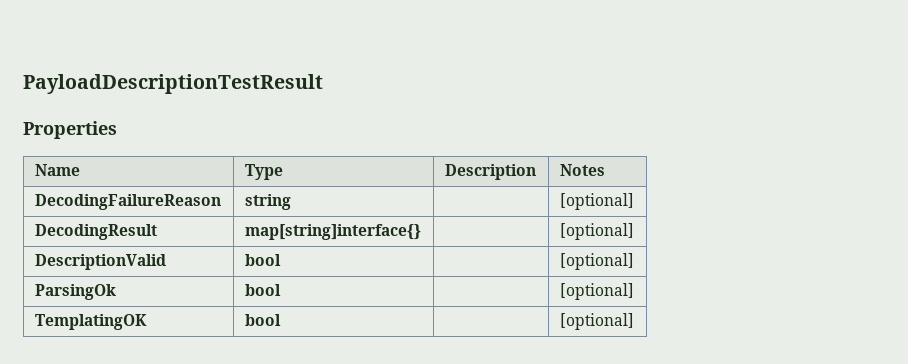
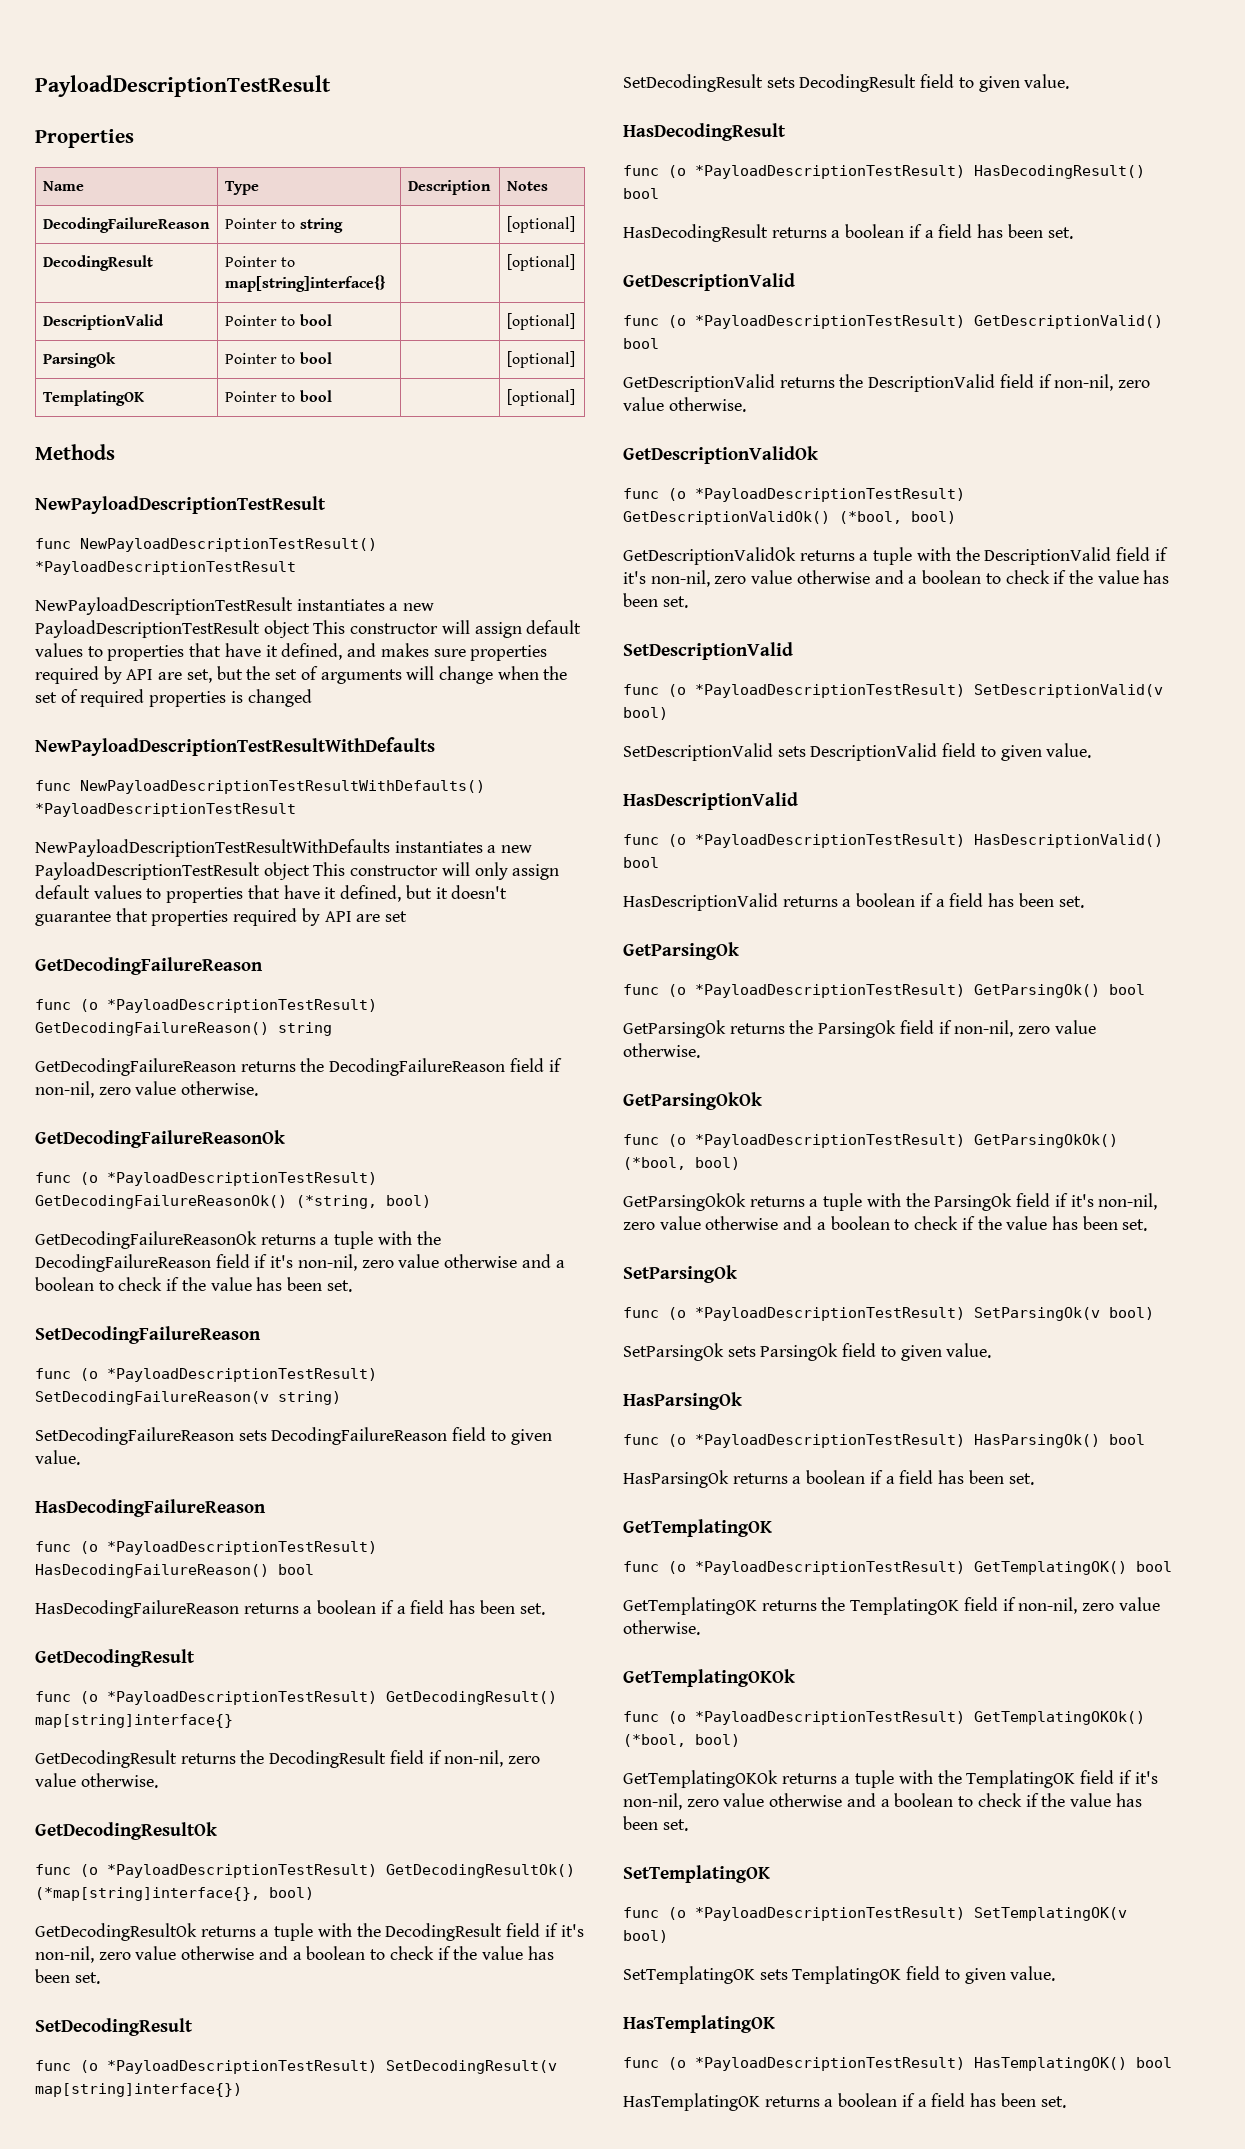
- DecodingFailureReason | string | | [optional]
+ DecodingFailureReason | Pointer to string | | [optional]
- DecodingResult | map[string]interface{} | | [optional]
+ DecodingResult | Pointer to map[string]interface{} | | [optional]
- DescriptionValid | bool | | [optional]
+ DescriptionValid | Pointer to bool | | [optional]
- ParsingOk | bool | | [optional]
+ ParsingOk | Pointer to bool | | [optional]
- TemplatingOK | bool | | [optional]
+ TemplatingOK | Pointer to bool | | [optional]
+ Methods
+ NewPayloadDescriptionTestResult
+ func NewPayloadDescriptionTestResult() *PayloadDescriptionTestResult
+ NewPayloadDescriptionTestResult instantiates a new PayloadDescriptionTestResult object This constructor will assign default values to properties that have it defined, and makes sure properties required by API are set, but the set of arguments will change when the set of required properties is changed
+ NewPayloadDescriptionTestResultWithDefaults
+ func NewPayloadDescriptionTestResultWithDefaults() *PayloadDescriptionTestResult
+ NewPayloadDescriptionTestResultWithDefaults instantiates a new PayloadDescriptionTestResult object This constructor will only assign default values to properties that have it defined, but it doesn't guarantee that properties required by API are set
+ GetDecodingFailureReason
+ func (o *PayloadDescriptionTestResult) GetDecodingFailureReason() string
+ GetDecodingFailureReason returns the DecodingFailureReason field if non-nil, zero value otherwise.
+ GetDecodingFailureReasonOk
+ func (o *PayloadDescriptionTestResult) GetDecodingFailureReasonOk() (*string, bool)
+ GetDecodingFailureReasonOk returns a tuple with the DecodingFailureReason field if it's non-nil, zero value otherwise and a boolean to check if the value has been set.
+ SetDecodingFailureReason
+ func (o *PayloadDescriptionTestResult) SetDecodingFailureReason(v string)
+ SetDecodingFailureReason sets DecodingFailureReason field to given value.
+ HasDecodingFailureReason
+ func (o *PayloadDescriptionTestResult) HasDecodingFailureReason() bool
+ HasDecodingFailureReason returns a boolean if a field has been set.
+ GetDecodingResult
+ func (o *PayloadDescriptionTestResult) GetDecodingResult() map[string]interface{}
+ GetDecodingResult returns the DecodingResult field if non-nil, zero value otherwise.
+ GetDecodingResultOk
+ func (o *PayloadDescriptionTestResult) GetDecodingResultOk() (*map[string]interface{}, bool)
+ GetDecodingResultOk returns a tuple with the DecodingResult field if it's non-nil, zero value otherwise and a boolean to check if the value has been set.
+ SetDecodingResult
+ func (o *PayloadDescriptionTestResult) SetDecodingResult(v map[string]interface{})
+ SetDecodingResult sets DecodingResult field to given value.
+ HasDecodingResult
+ func (o *PayloadDescriptionTestResult) HasDecodingResult() bool
+ HasDecodingResult returns a boolean if a field has been set.
+ GetDescriptionValid
+ func (o *PayloadDescriptionTestResult) GetDescriptionValid() bool
+ GetDescriptionValid returns the DescriptionValid field if non-nil, zero value otherwise.
+ GetDescriptionValidOk
+ func (o *PayloadDescriptionTestResult) GetDescriptionValidOk() (*bool, bool)
+ GetDescriptionValidOk returns a tuple with the DescriptionValid field if it's non-nil, zero value otherwise and a boolean to check if the value has been set.
+ SetDescriptionValid
+ func (o *PayloadDescriptionTestResult) SetDescriptionValid(v bool)
+ SetDescriptionValid sets DescriptionValid field to given value.
+ HasDescriptionValid
+ func (o *PayloadDescriptionTestResult) HasDescriptionValid() bool
+ HasDescriptionValid returns a boolean if a field has been set.
+ GetParsingOk
+ func (o *PayloadDescriptionTestResult) GetParsingOk() bool
+ GetParsingOk returns the ParsingOk field if non-nil, zero value otherwise.
+ GetParsingOkOk
+ func (o *PayloadDescriptionTestResult) GetParsingOkOk() (*bool, bool)
+ GetParsingOkOk returns a tuple with the ParsingOk field if it's non-nil, zero value otherwise and a boolean to check if the value has been set.
+ SetParsingOk
+ func (o *PayloadDescriptionTestResult) SetParsingOk(v bool)
+ SetParsingOk sets ParsingOk field to given value.
+ HasParsingOk
+ func (o *PayloadDescriptionTestResult) HasParsingOk() bool
+ HasParsingOk returns a boolean if a field has been set.
+ GetTemplatingOK
+ func (o *PayloadDescriptionTestResult) GetTemplatingOK() bool
+ GetTemplatingOK returns the TemplatingOK field if non-nil, zero value otherwise.
+ GetTemplatingOKOk
+ func (o *PayloadDescriptionTestResult) GetTemplatingOKOk() (*bool, bool)
+ GetTemplatingOKOk returns a tuple with the TemplatingOK field if it's non-nil, zero value otherwise and a boolean to check if the value has been set.
+ SetTemplatingOK
+ func (o *PayloadDescriptionTestResult) SetTemplatingOK(v bool)
+ SetTemplatingOK sets TemplatingOK field to given value.
+ HasTemplatingOK
+ func (o *PayloadDescriptionTestResult) HasTemplatingOK() bool
+ HasTemplatingOK returns a boolean if a field has been set.

